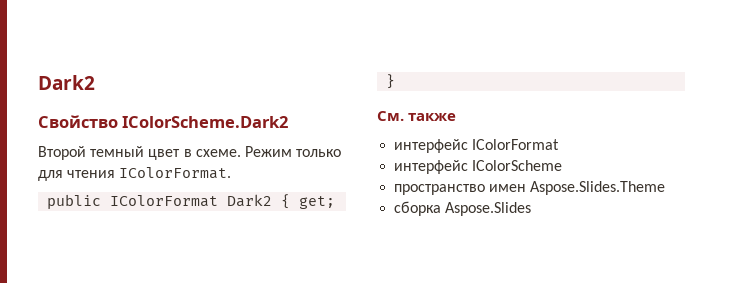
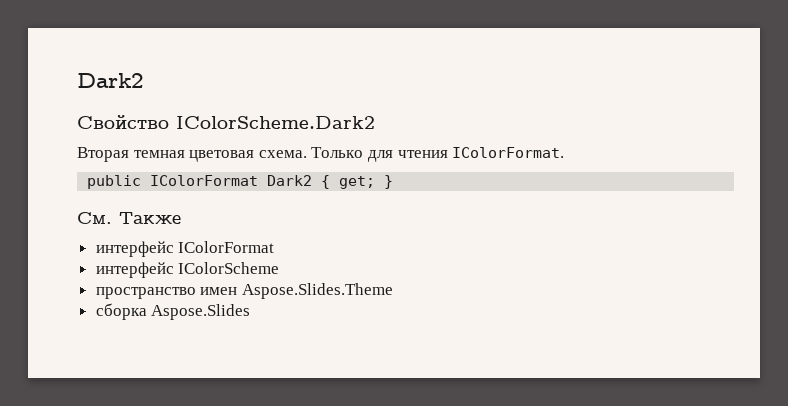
- Второй темный цвет в схеме. Режим только для чтения IColorFormat.
+ Вторая темная цветовая схема. Только для чтения IColorFormat.
- См. также
+ См. Также

